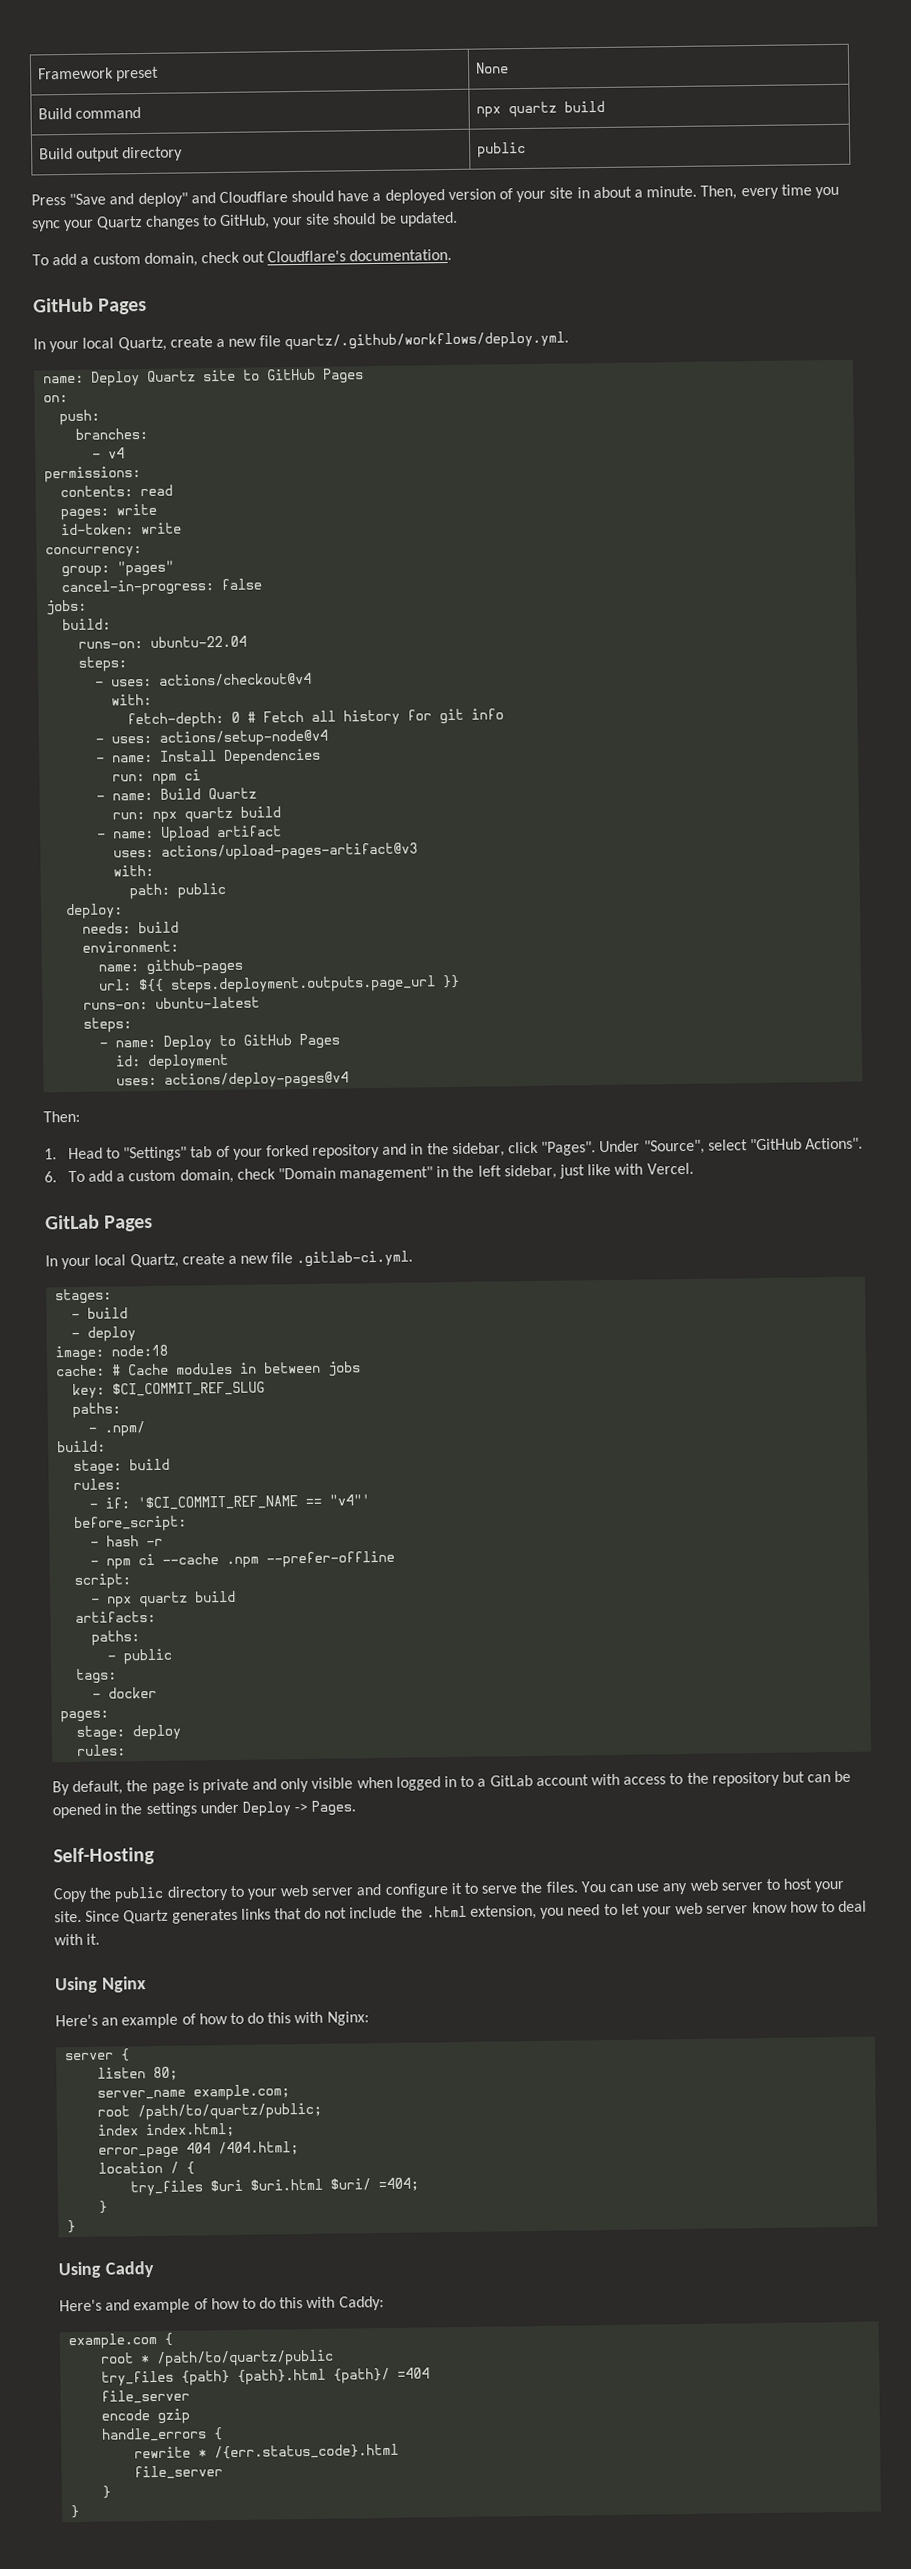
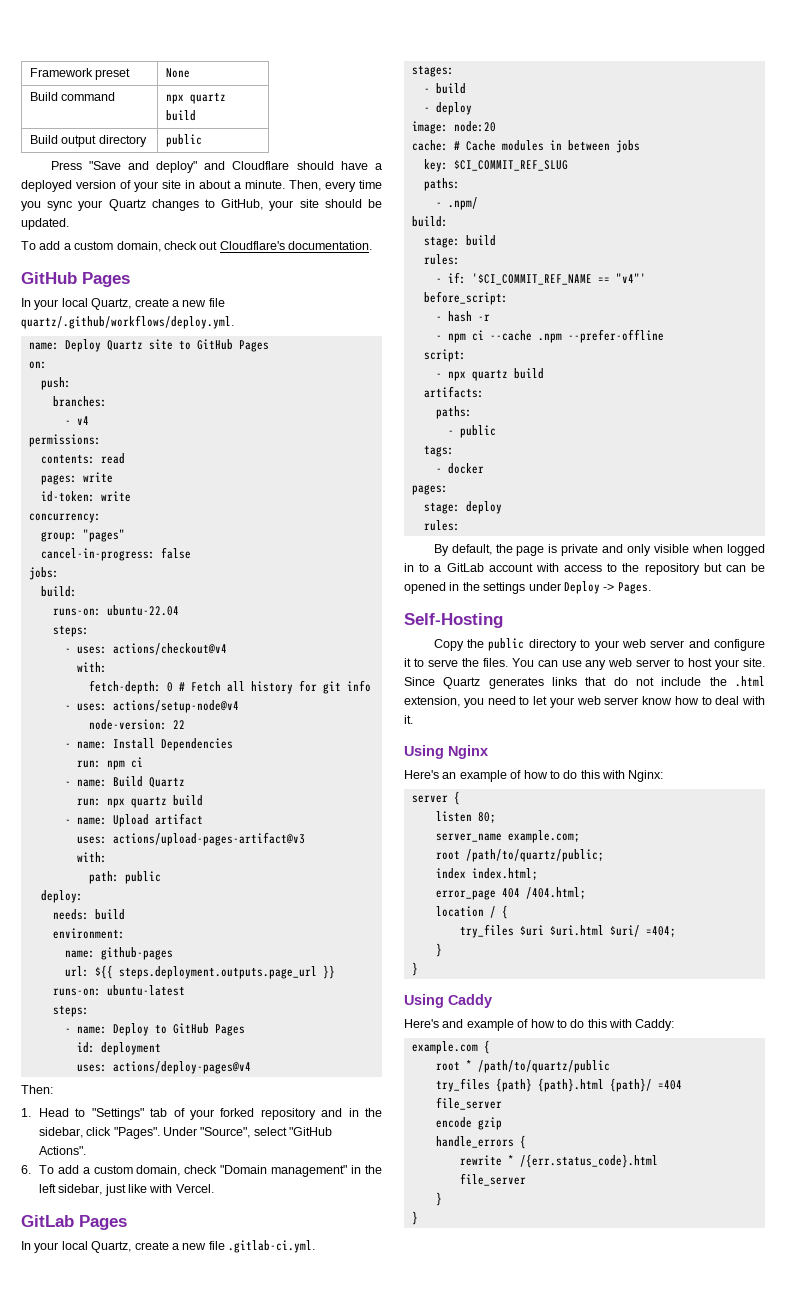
+ node-version: 22
- image: node:18
+ image: node:20

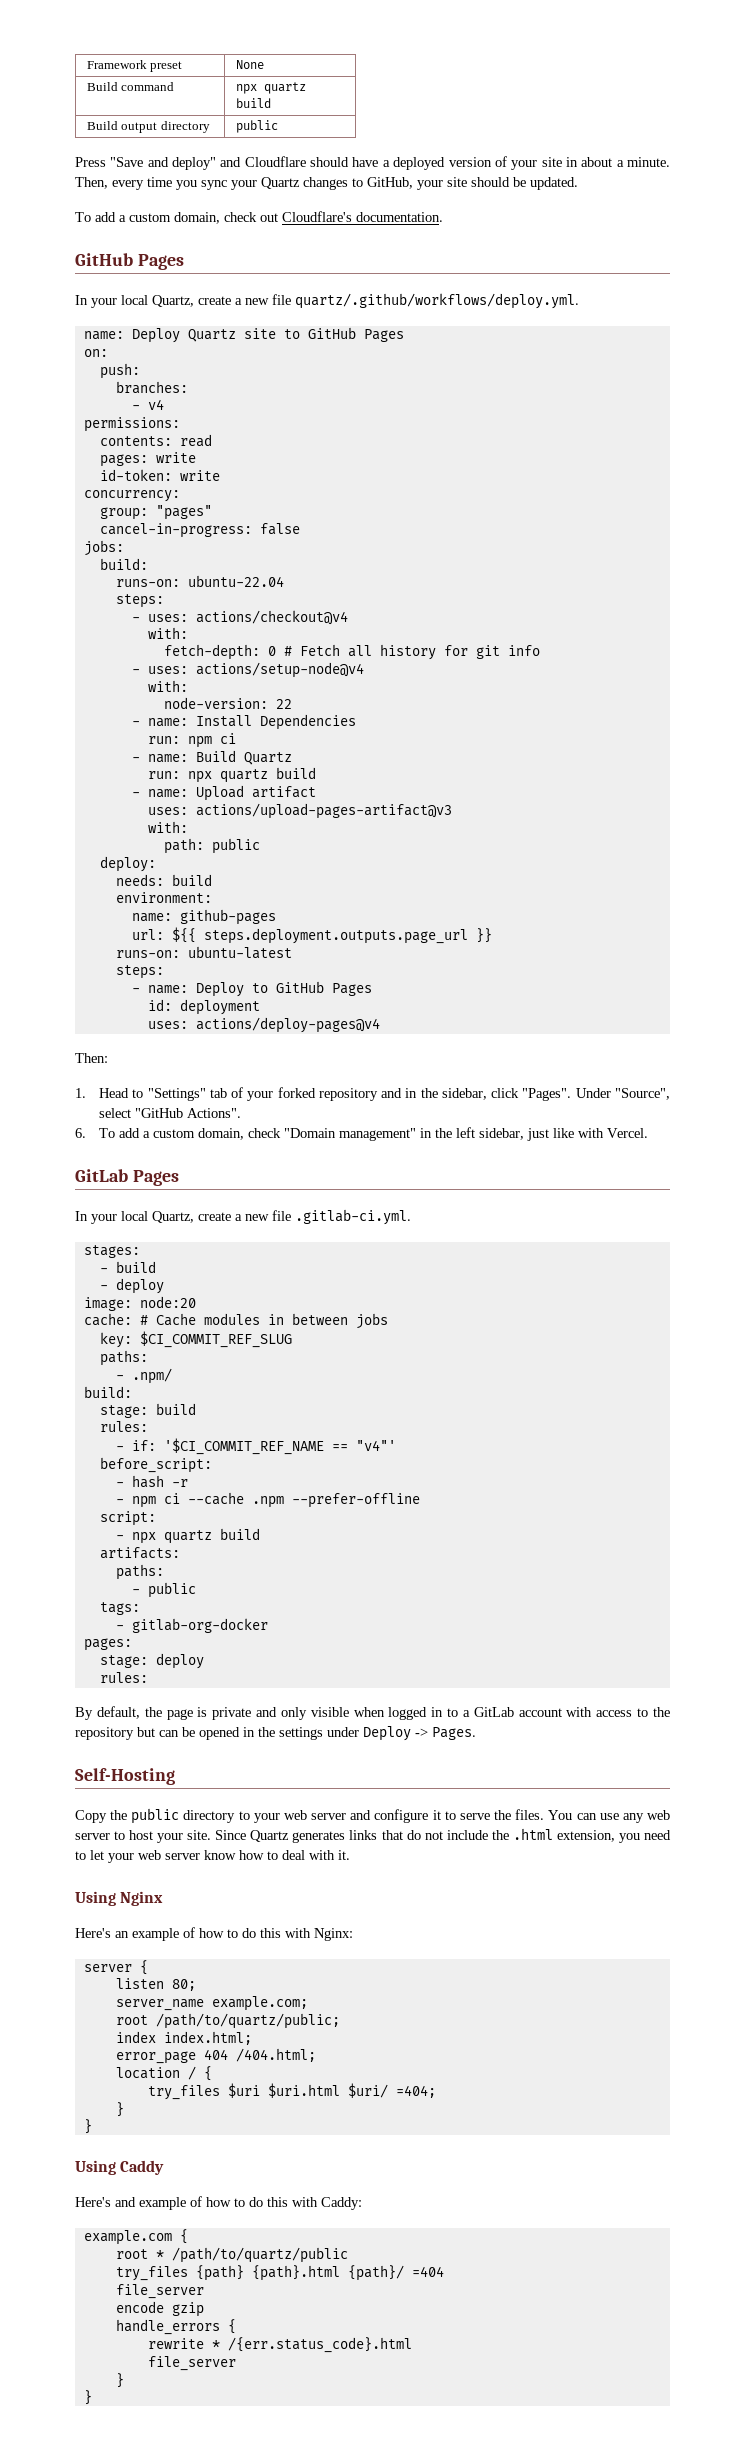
  - uses: actions/setup-node@v4
+ with:
- - docker
+ - gitlab-org-docker

